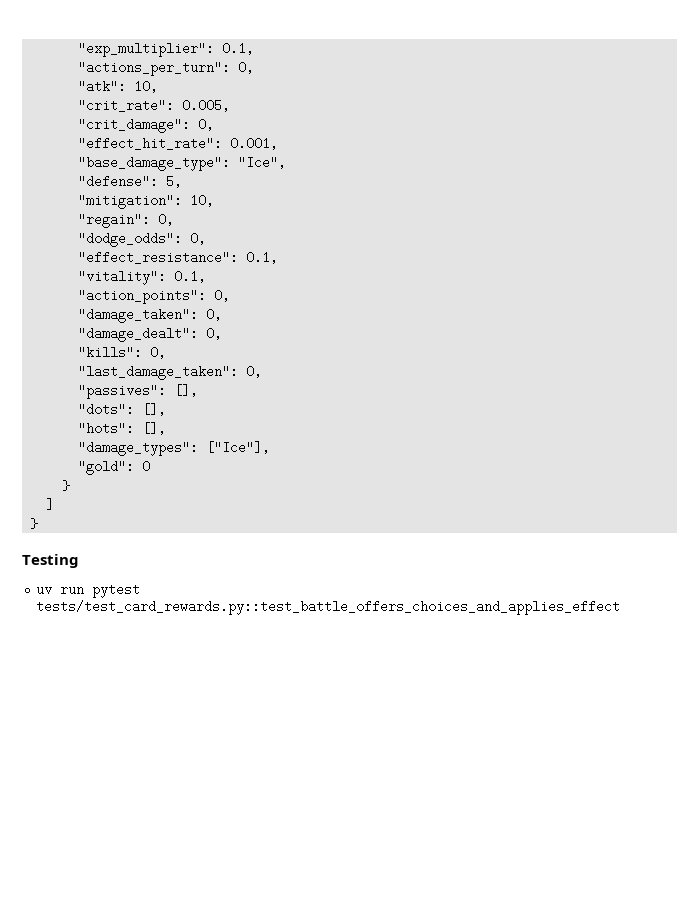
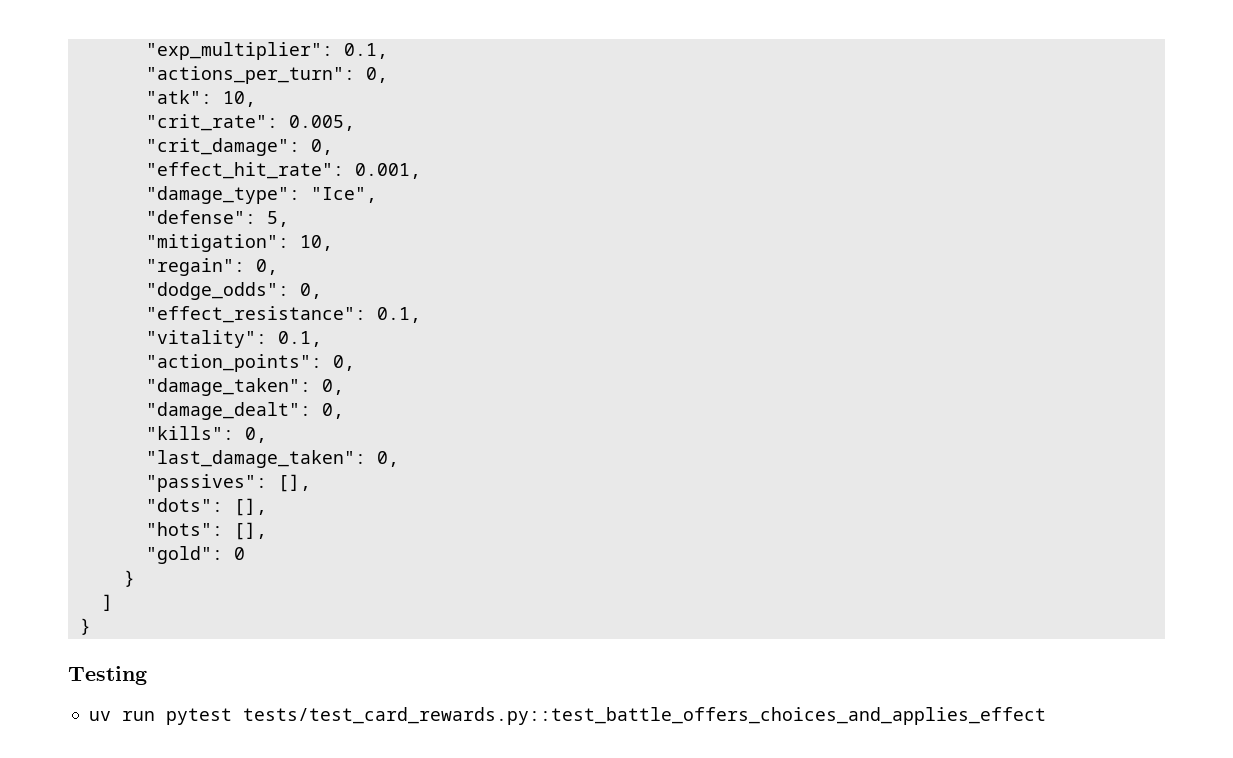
- "base_damage_type": "Ice",
+ "damage_type": "Ice",
- "damage_types": ["Ice"],

